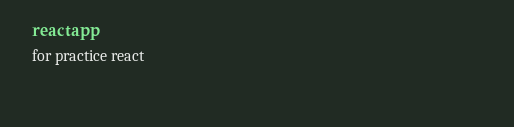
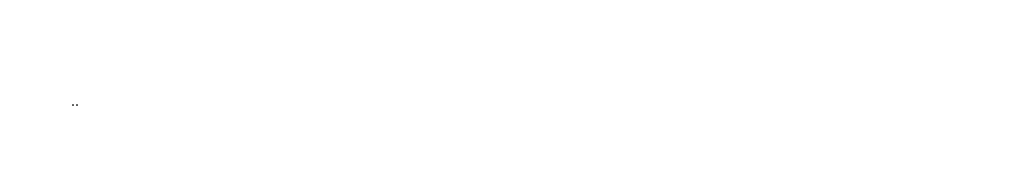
- reactapp
- for practice react
+ ..

